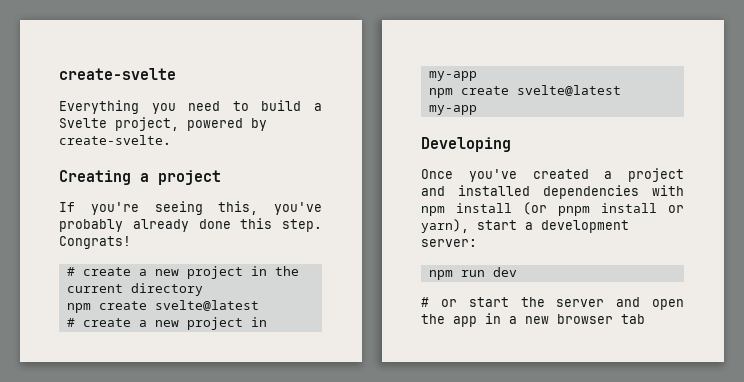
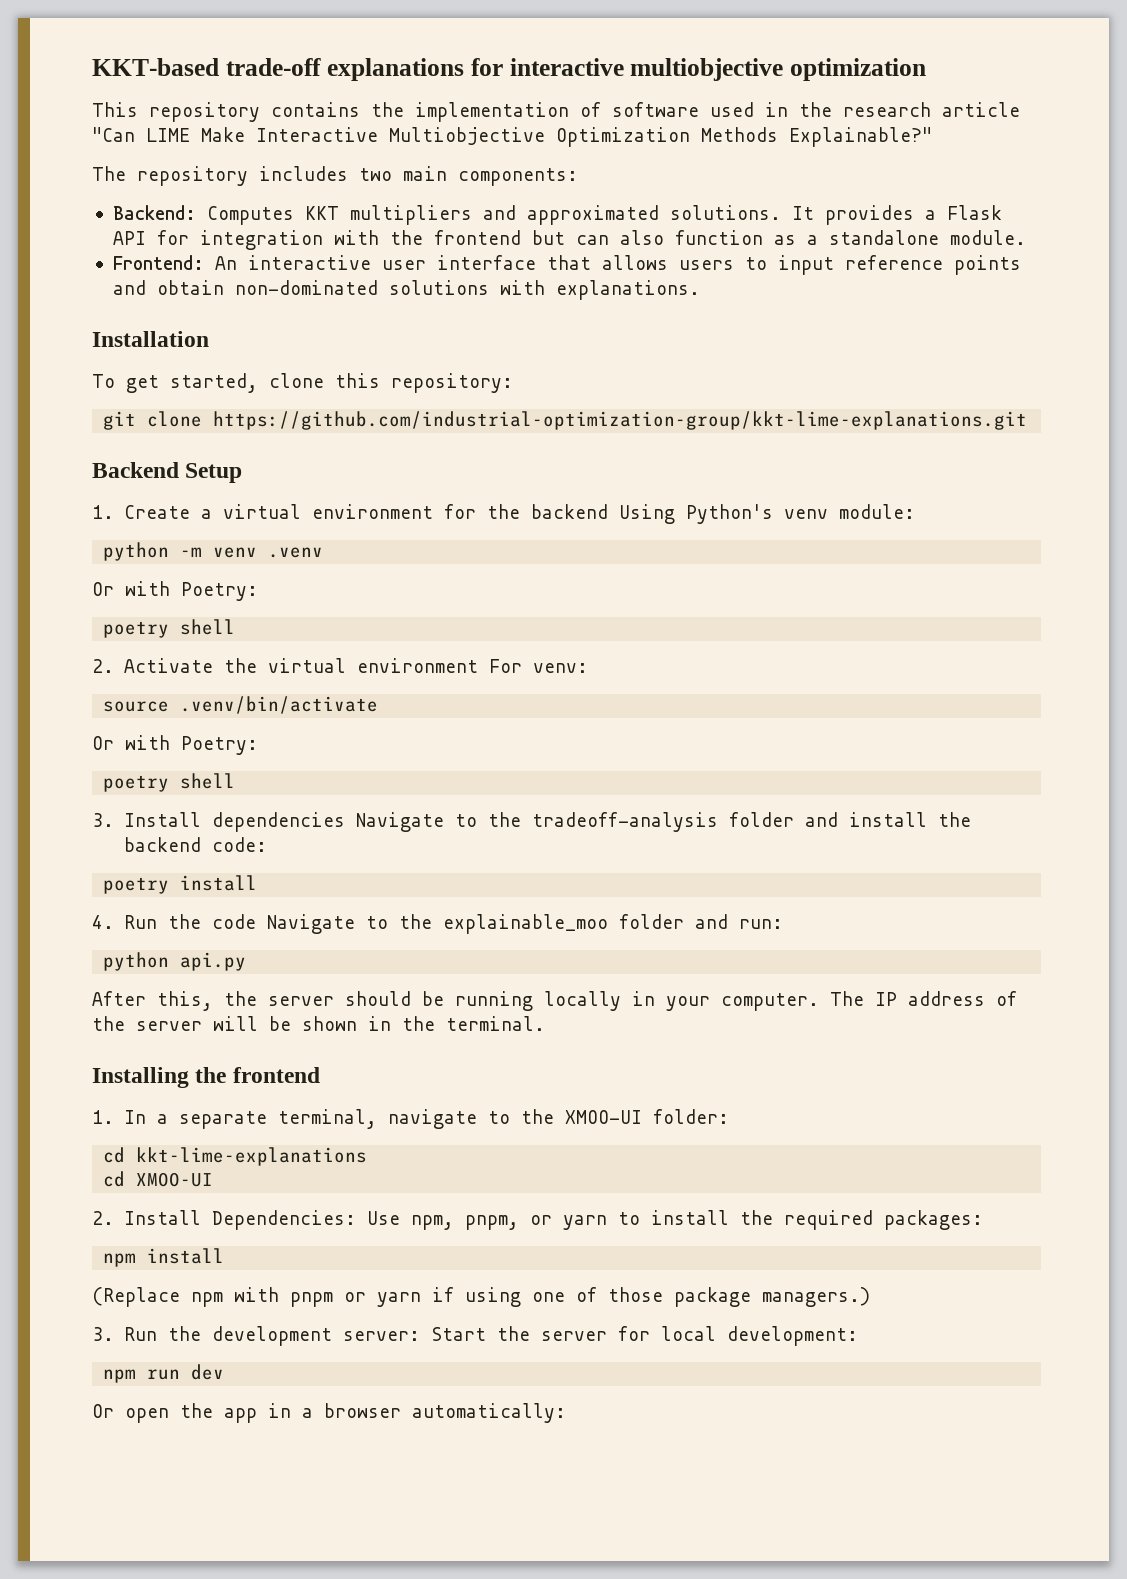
- create-svelte
- Everything you need to build a Svelte project, powered by create-svelte.
- Creating a project
- If you're seeing this, you've probably already done this step. Congrats!
- # create a new project in the current directory
- npm create svelte@latest
- # create a new project in my-app
- npm create svelte@latest my-app
- Developing
- Once you've created a project and installed dependencies with npm install (or pnpm install or yarn), start a development server:
+ KKT-based trade-off explanations for interactive multiobjective optimization
+ This repository contains the implementation of software used in the research article "Can LIME Make Interactive Multiobjective Optimization Methods Explainable?"
+ The repository includes two main components:
+ Backend: Computes KKT multipliers and approximated solutions. It provides a Flask API for integration with the frontend but can also function as a standalone module.
+ Frontend: An interactive user interface that allows users to input reference points and obtain non-dominated solutions with explanations.
+ Installation
+ To get started, clone this repository:
+ git clone https://github.com/industrial-optimization-group/kkt-lime-explanations.git
+ Backend Setup
+ 1. Create a virtual environment for the backend Using Python's venv module:
+ python -m venv .venv
+ Or with Poetry:
+ poetry shell
+ 2. Activate the virtual environment For venv:
+ source .venv/bin/activate
+ Or with Poetry:
+ poetry shell
+ 3. Install dependencies Navigate to the tradeoff-analysis folder and install the backend code:
+ poetry install
+ 4. Run the code Navigate to the explainable_moo folder and run:
+ python api.py
+ After this, the server should be running locally in your computer. The IP address of the server will be shown in the terminal.
+ Installing the frontend
+ 1. In a separate terminal, navigate to the XMOO-UI folder:
+ cd kkt-lime-explanations
+ cd XMOO-UI
+ 2. Install Dependencies: Use npm, pnpm, or yarn to install the required packages:
+ npm install
+ (Replace npm with pnpm or yarn if using one of those package managers.)
+ 3. Run the development server: Start the server for local development:
  npm run dev
- # or start the server and open the app in a new browser tab
+ Or open the app in a browser automatically:

